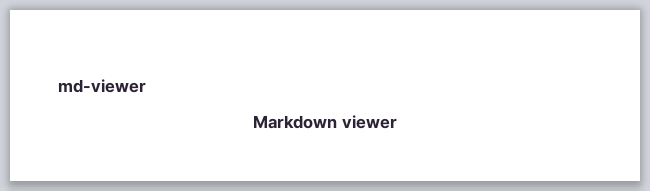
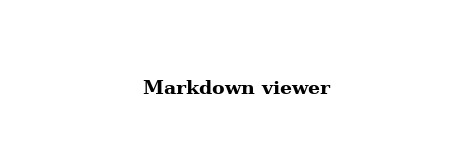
- md-viewer

